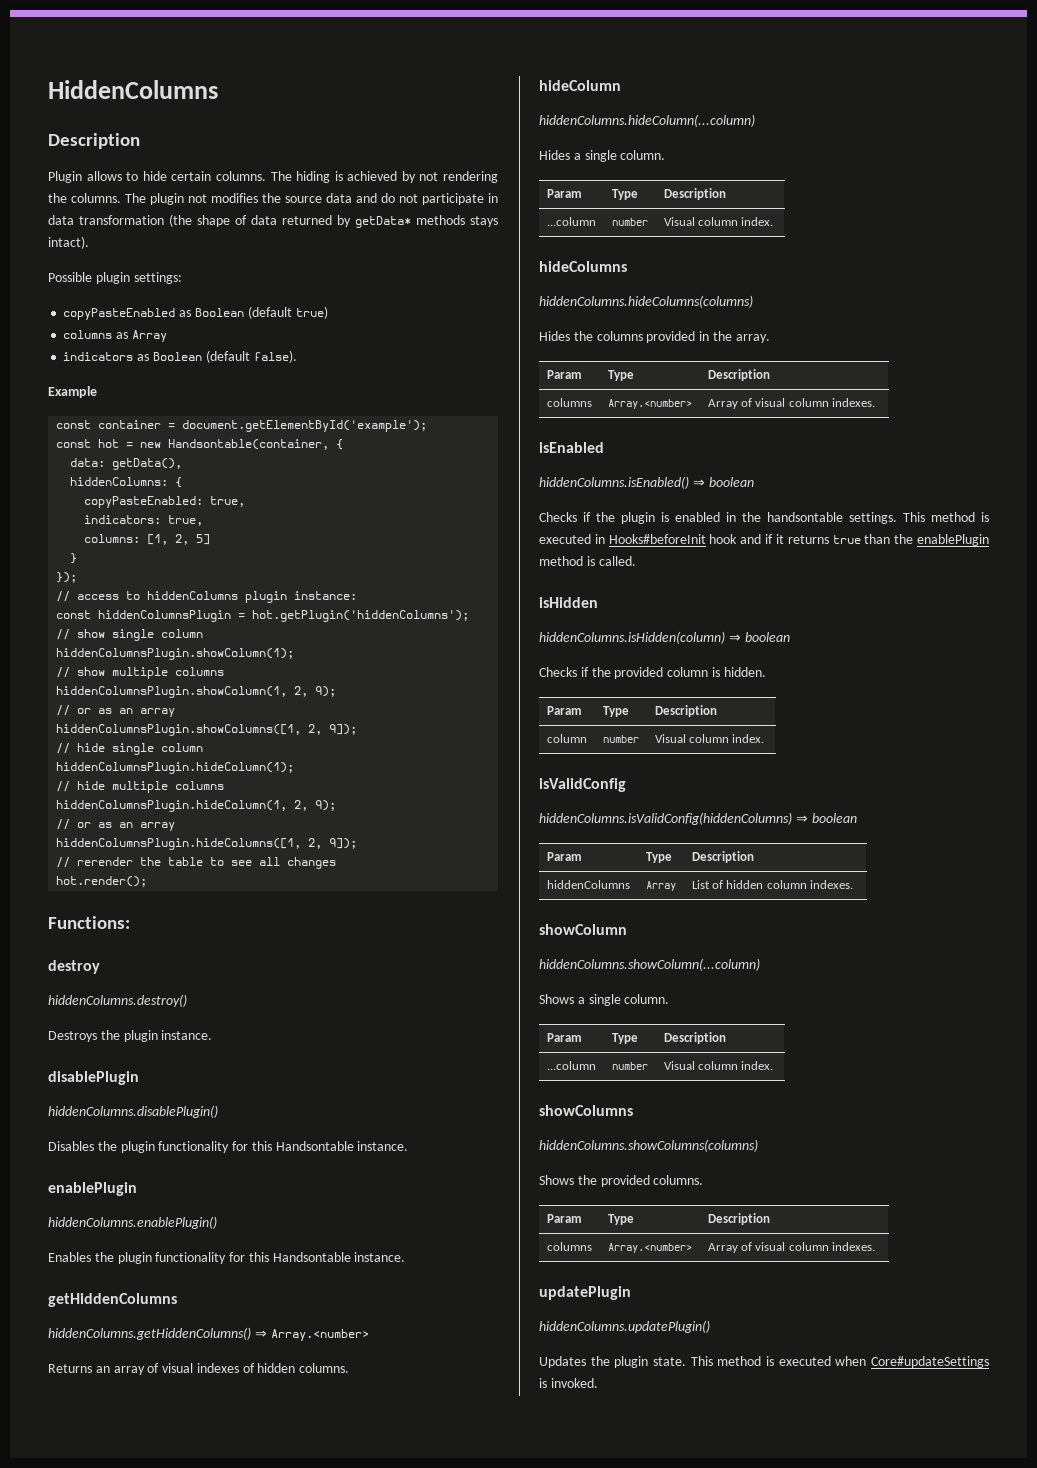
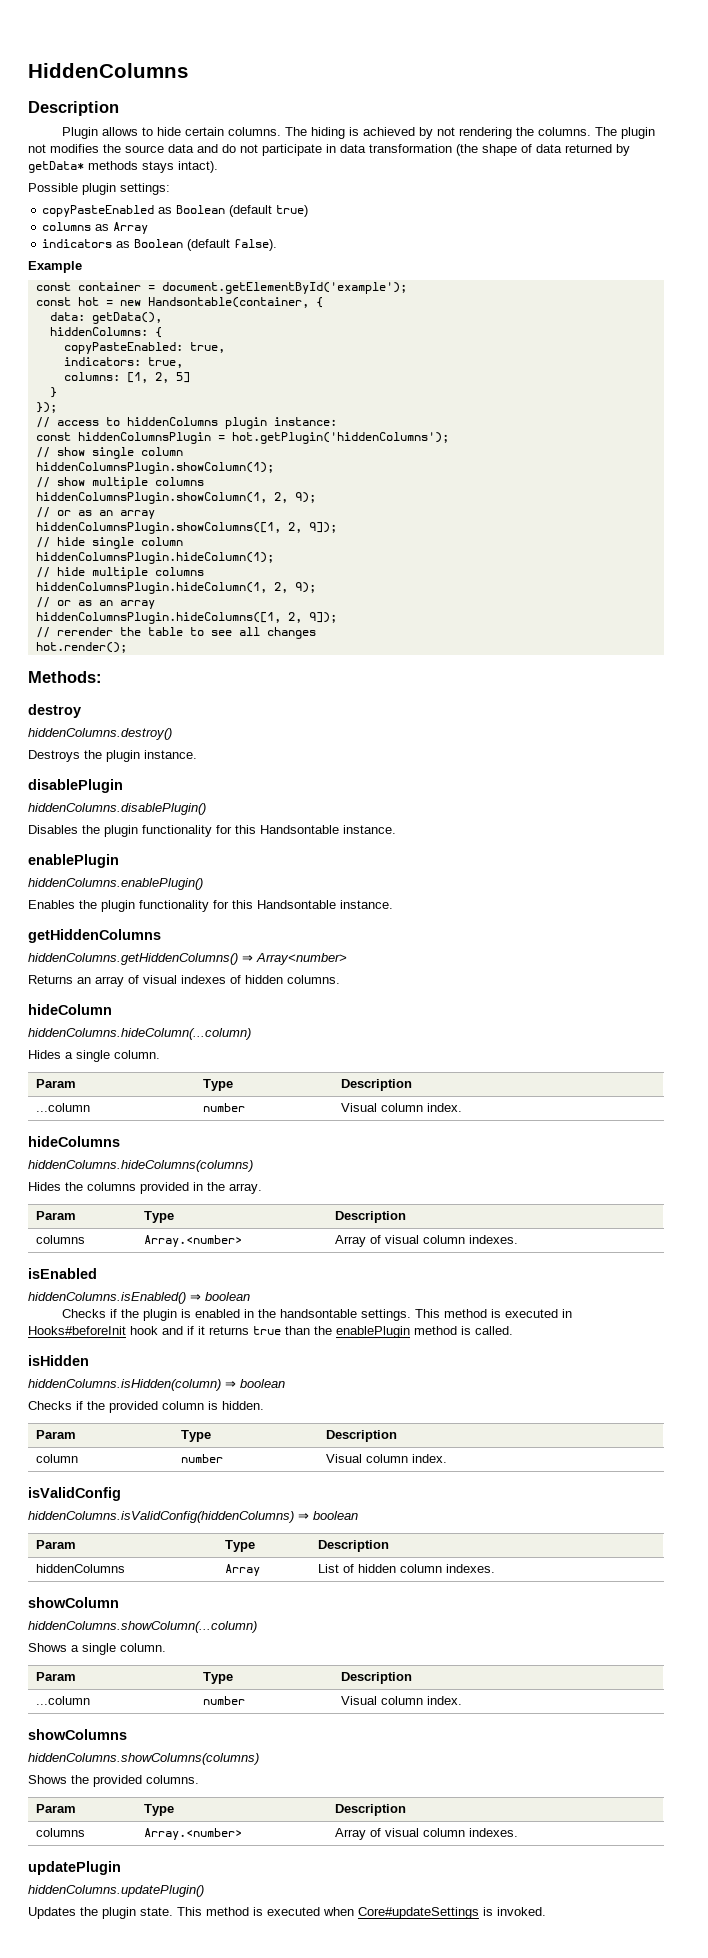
- Functions:
+ Methods:
- hiddenColumns.getHiddenColumns() ⇒ Array.<number>
+ hiddenColumns.getHiddenColumns() ⇒ Array<number>

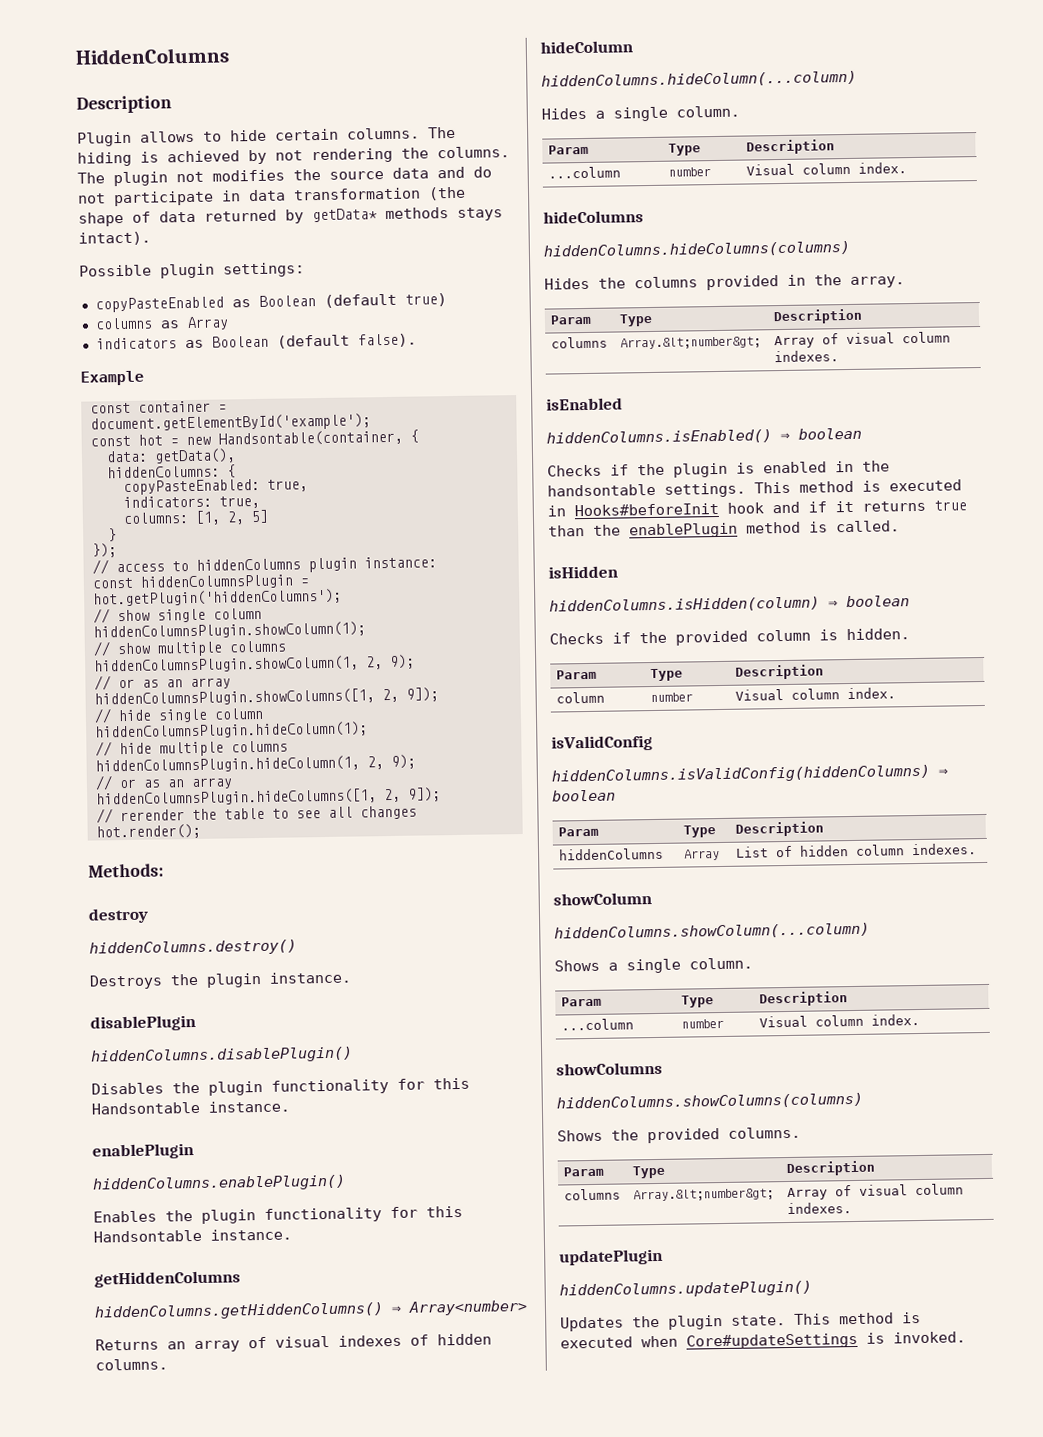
  Hides the columns provided in the array.
  Param | Type | Description
- columns | Array.<number> | Array of visual column indexes.
+ columns | Array.&lt;number&gt; | Array of visual column indexes.
  Shows the provided columns.
  Param | Type | Description
- columns | Array.<number> | Array of visual column indexes.
+ columns | Array.&lt;number&gt; | Array of visual column indexes.

